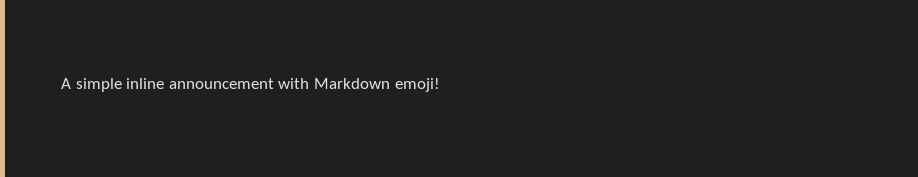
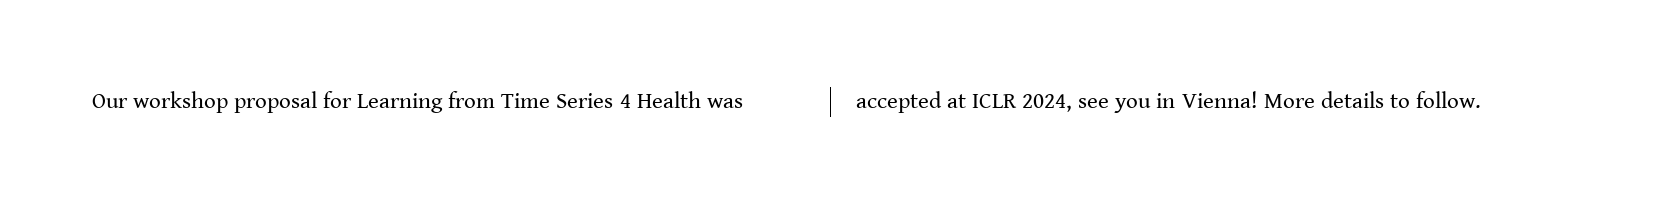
- A simple inline announcement with Markdown emoji!
+ Our workshop proposal for Learning from Time Series 4 Health was accepted at ICLR 2024, see you in Vienna! More details to follow.

